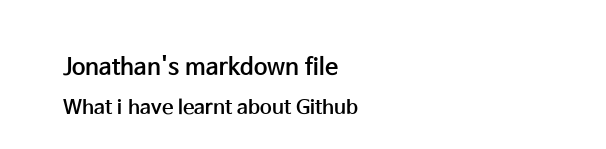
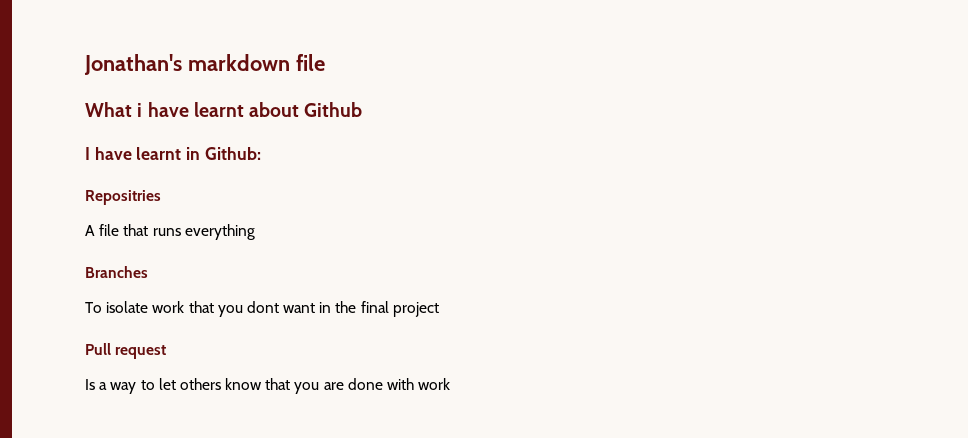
+ I have learnt in Github:
+ Repositries
+ A file that runs everything
+ Branches
+ To isolate work that you dont want in the final project
+ Pull request
+ Is a way to let others know that you are done with work

